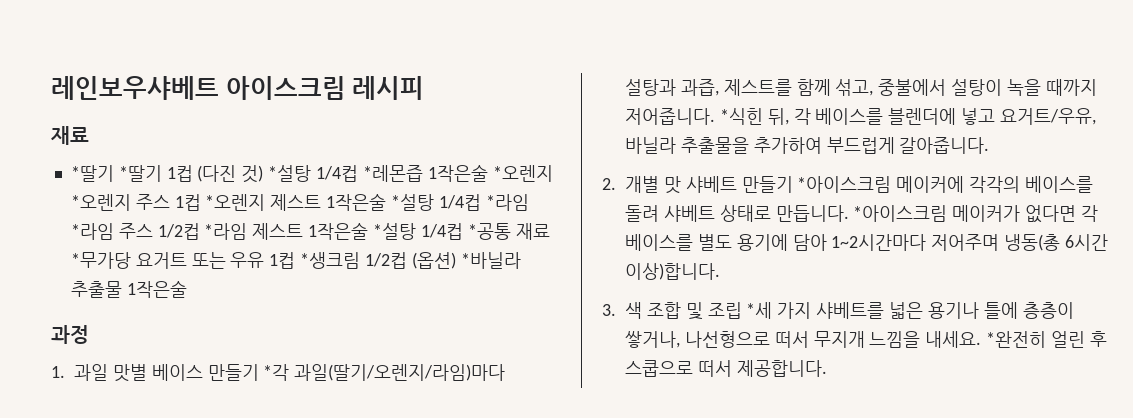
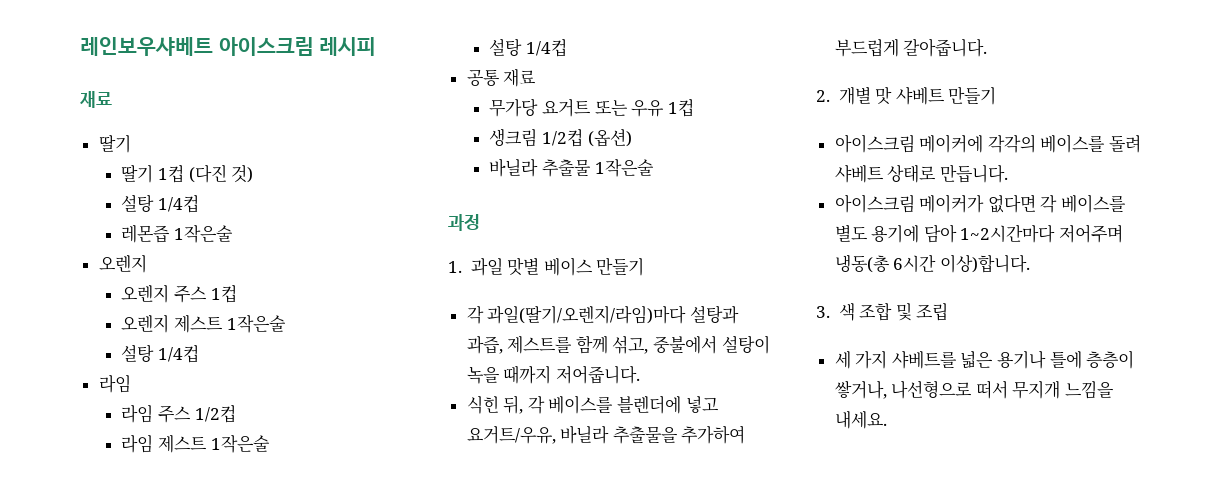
  레인보우샤베트 아이스크림 레시피
  재료
- *딸기 *딸기 1컵 (다진 것) *설탕 1/4컵 *레몬즙 1작은술 *오렌지 *오렌지 주스 1컵 *오렌지 제스트 1작은술 *설탕 1/4컵 *라임 *라임 주스 1/2컵 *라임 제스트 1작은술 *설탕 1/4컵 *공통 재료 *무가당 요거트 또는 우유 1컵 *생크림 1/2컵 (옵션) *바닐라 추출물 1작은술
+ 딸기
+ 딸기 1컵 (다진 것)
+ 설탕 1/4컵
+ 레몬즙 1작은술
+ 오렌지
+ 오렌지 주스 1컵
+ 오렌지 제스트 1작은술
+ 설탕 1/4컵
+ 라임
+ 라임 주스 1/2컵
+ 라임 제스트 1작은술
+ 설탕 1/4컵
+ 공통 재료
+ 무가당 요거트 또는 우유 1컵
+ 생크림 1/2컵 (옵션)
+ 바닐라 추출물 1작은술
- 1. 과일 맛별 베이스 만들기 *각 과일(딸기/오렌지/라임)마다 설탕과 과즙, 제스트를 함께 섞고, 중불에서 설탕이 녹을 때까지 저어줍니다. *식힌 뒤, 각 베이스를 블렌더에 넣고 요거트/우유, 바닐라 추출물을 추가하여 부드럽게 갈아줍니다.
+ 1. 과일 맛별 베이스 만들기
+ 각 과일(딸기/오렌지/라임)마다 설탕과 과즙, 제스트를 함께 섞고, 중불에서 설탕이 녹을 때까지 저어줍니다.
+ 식힌 뒤, 각 베이스를 블렌더에 넣고 요거트/우유, 바닐라 추출물을 추가하여 부드럽게 갈아줍니다.
- 2. 개별 맛 샤베트 만들기 *아이스크림 메이커에 각각의 베이스를 돌려 샤베트 상태로 만듭니다. *아이스크림 메이커가 없다면 각 베이스를 별도 용기에 담아 1~2시간마다 저어주며 냉동(총 6시간 이상)합니다.
+ 2. 개별 맛 샤베트 만들기
+ 아이스크림 메이커에 각각의 베이스를 돌려 샤베트 상태로 만듭니다.
+ 아이스크림 메이커가 없다면 각 베이스를 별도 용기에 담아 1~2시간마다 저어주며 냉동(총 6시간 이상)합니다.
- 3. 색 조합 및 조립 *세 가지 샤베트를 넓은 용기나 틀에 층층이 쌓거나, 나선형으로 떠서 무지개 느낌을 내세요. *완전히 얼린 후 스쿱으로 떠서 제공합니다.
+ 3. 색 조합 및 조립
+ 세 가지 샤베트를 넓은 용기나 틀에 층층이 쌓거나, 나선형으로 떠서 무지개 느낌을 내세요.

